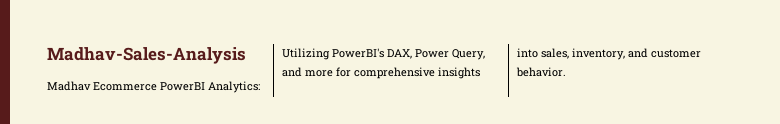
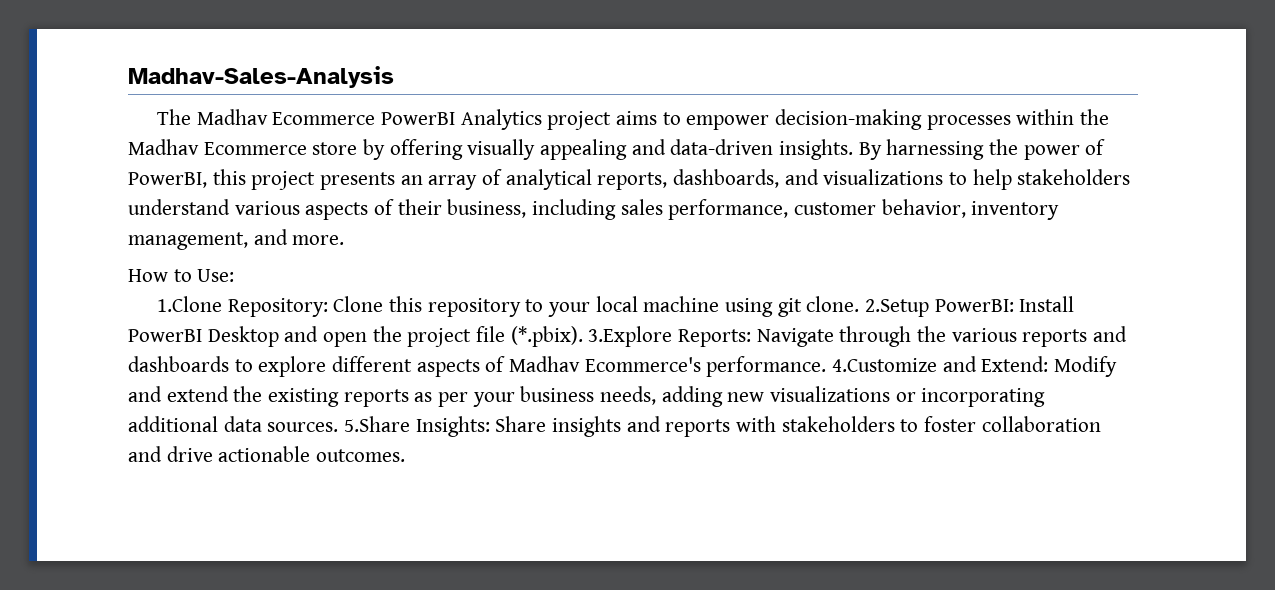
- Madhav Ecommerce PowerBI Analytics: Utilizing PowerBI's DAX, Power Query, and more for comprehensive insights into sales, inventory, and customer behavior.
+ The Madhav Ecommerce PowerBI Analytics project aims to empower decision-making processes within the Madhav Ecommerce store by offering visually appealing and data-driven insights. By harnessing the power of PowerBI, this project presents an array of analytical reports, dashboards, and visualizations to help stakeholders understand various aspects of their business, including sales performance, customer behavior, inventory management, and more.
+ How to Use:
+ 1.Clone Repository: Clone this repository to your local machine using git clone. 2.Setup PowerBI: Install PowerBI Desktop and open the project file (*.pbix). 3.Explore Reports: Navigate through the various reports and dashboards to explore different aspects of Madhav Ecommerce's performance. 4.Customize and Extend: Modify and extend the existing reports as per your business needs, adding new visualizations or incorporating additional data sources. 5.Share Insights: Share insights and reports with stakeholders to foster collaboration and drive actionable outcomes.

